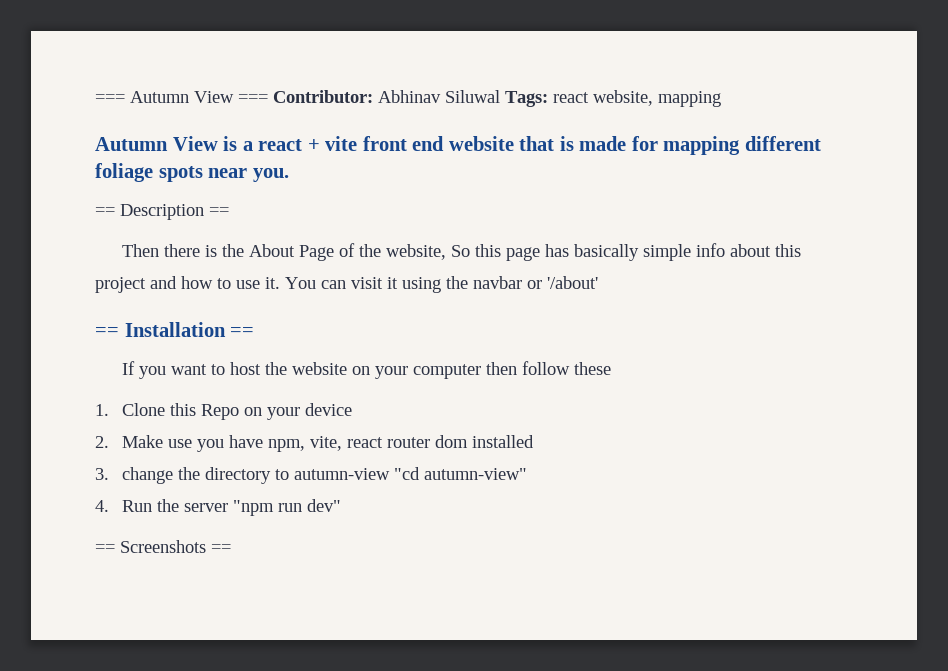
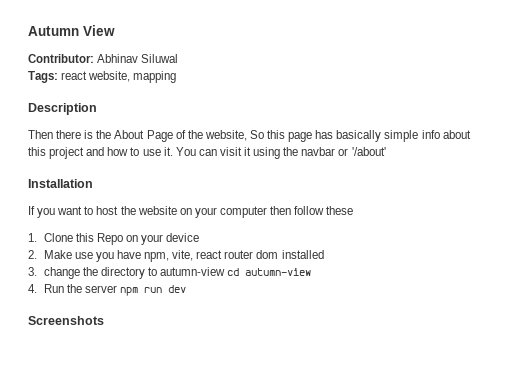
- === Autumn View === Contributor: Abhinav Siluwal Tags: react website, mapping
+ Autumn View
+ Contributor: Abhinav Siluwal
+ Tags: react website, mapping
- Autumn View is a react + vite front end website that is made for mapping different foliage spots near you.
- == Description ==
+ Description
- == Installation ==
+ Installation
- 3. change the directory to autumn-view "cd autumn-view"
+ 3. change the directory to autumn-view cd autumn-view
- 4. Run the server "npm run dev"
- == Screenshots ==
+ 4. Run the server npm run dev
+ Screenshots

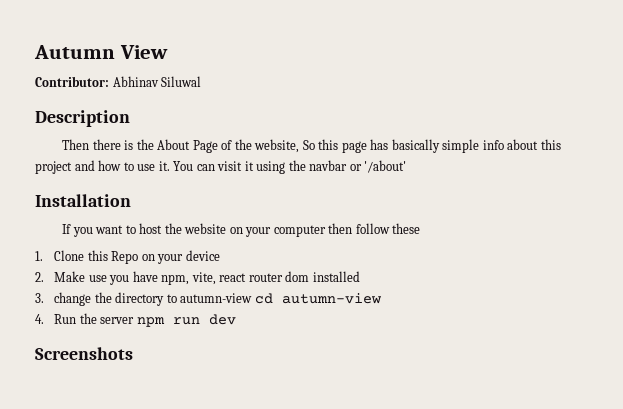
- Tags: react website, mapping

